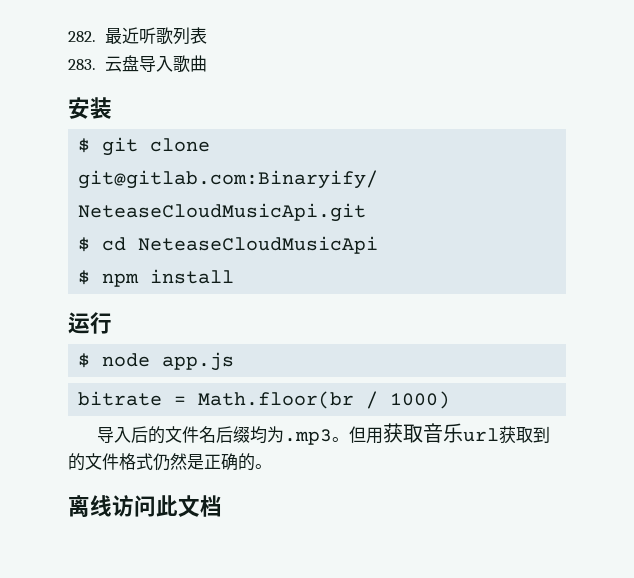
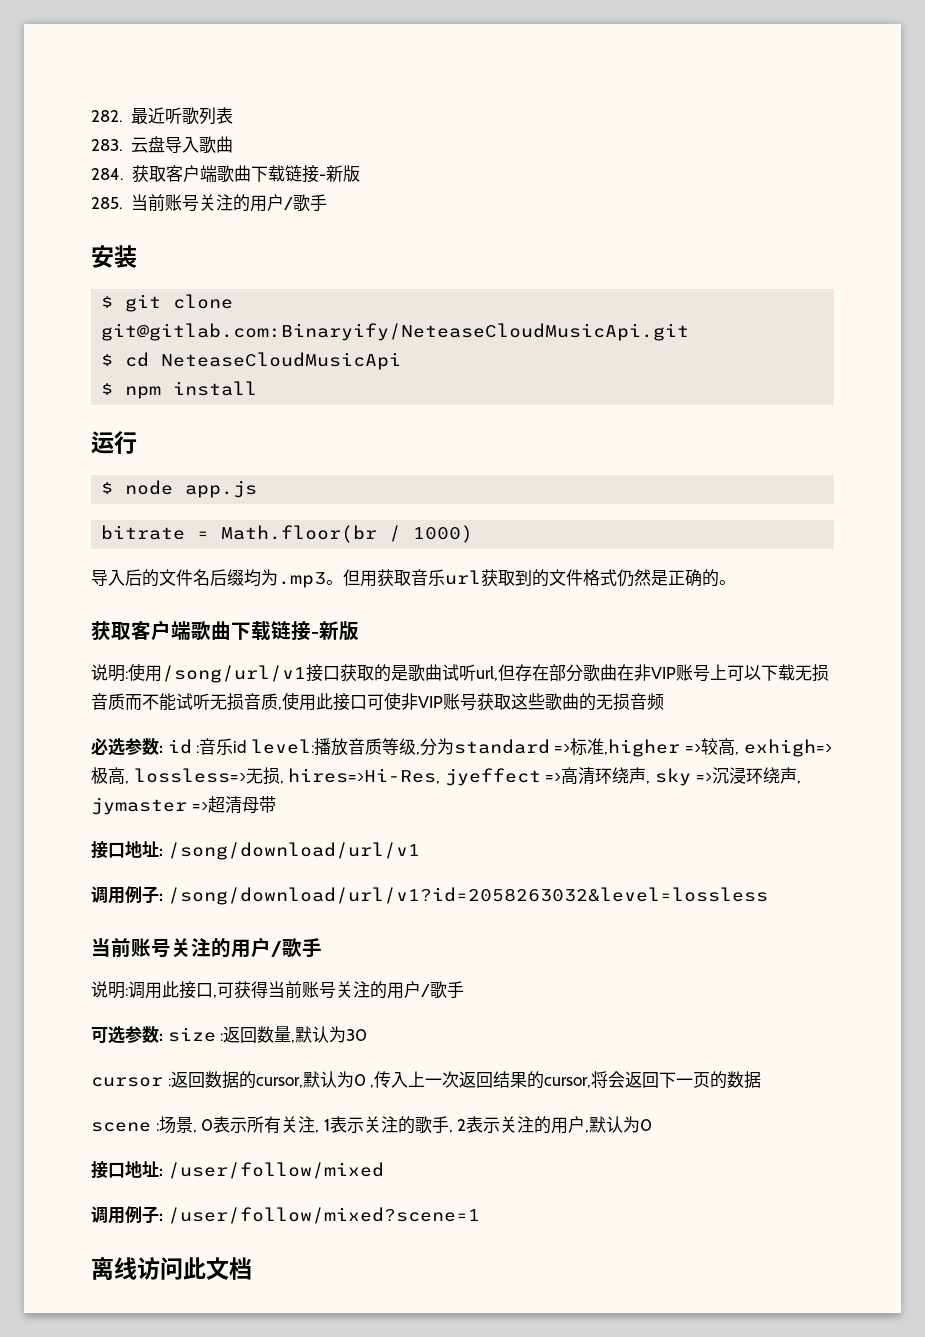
+ 284.获取客户端歌曲下载链接-新版
+ 285.当前账号关注的用户/歌手
  但用获取音乐url获取到的文件格式仍然是正确的。
+ 获取客户端歌曲下载链接-新版
+ 说明:使用/song/url/v1接口获取的是歌曲试听url,但存在部分歌曲在非VIP账号上可以下载无损音质而不能试听无损音质,使用此接口可使非VIP账号获取这些歌曲的无损音频
+ 必选参数: id :音乐id level:播放音质等级,分为standard =>标准,higher =>较高, exhigh=>极高, lossless=>无损, hires=>Hi-Res, jyeffect =>高清环绕声, sky =>沉浸环绕声, jymaster =>超清母带
+ 接口地址: /song/download/url/v1
+ 调用例子: /song/download/url/v1?id=2058263032&level=lossless
+ 当前账号关注的用户/歌手
+ 说明:调用此接口,可获得当前账号关注的用户/歌手
+ 可选参数: size :返回数量,默认为30
+ cursor :返回数据的cursor,默认为0 ,传入上一次返回结果的cursor,将会返回下一页的数据
+ scene :场景, 0表示所有关注, 1表示关注的歌手, 2表示关注的用户,默认为0
+ 接口地址: /user/follow/mixed
+ 调用例子: /user/follow/mixed?scene=1

